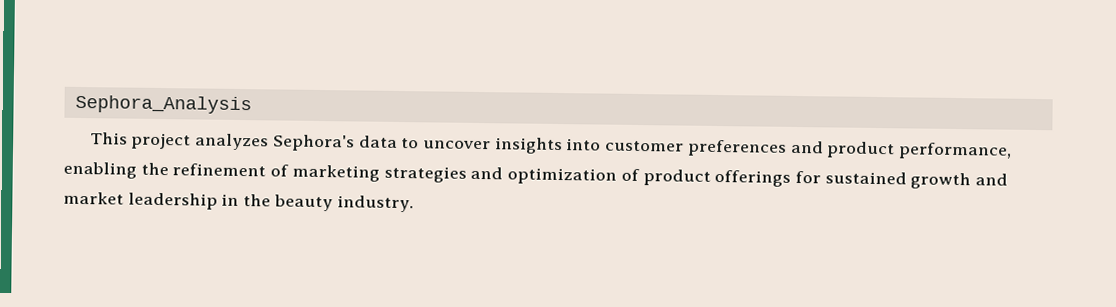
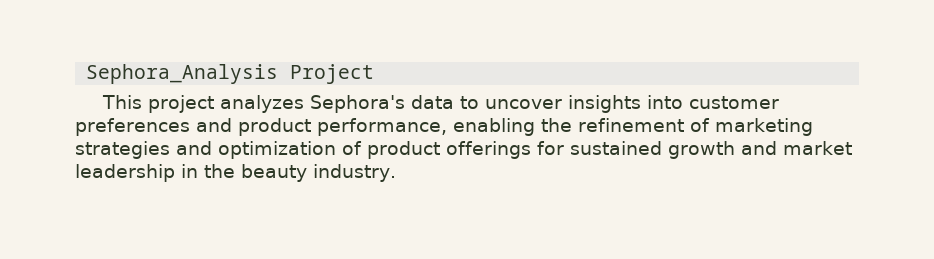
- Sephora_Analysis
+ Sephora_Analysis Project

